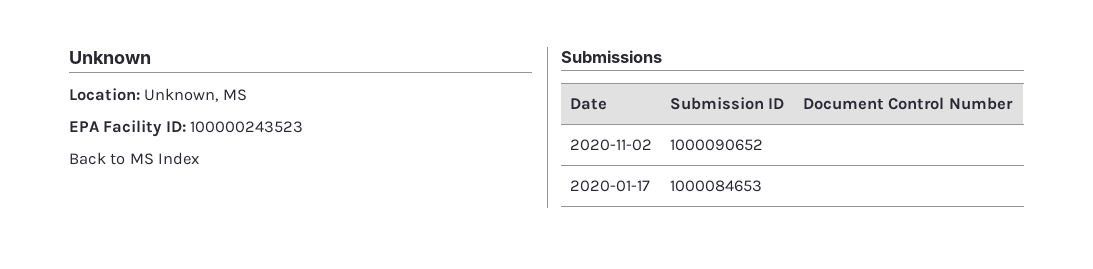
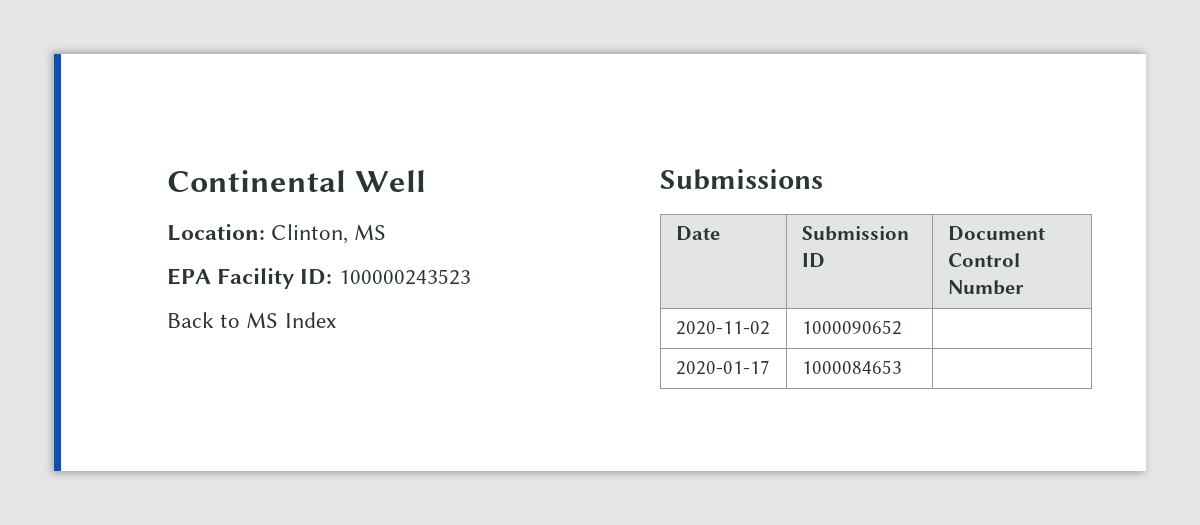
- Unknown
+ Continental Well
- Location: Unknown, MS
+ Location: Clinton, MS

